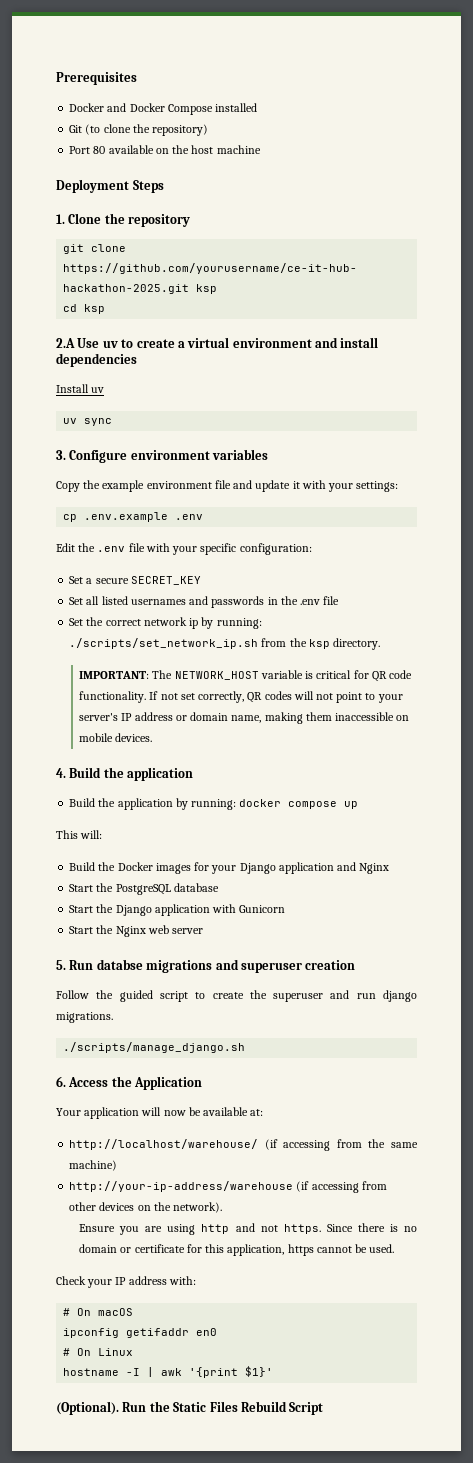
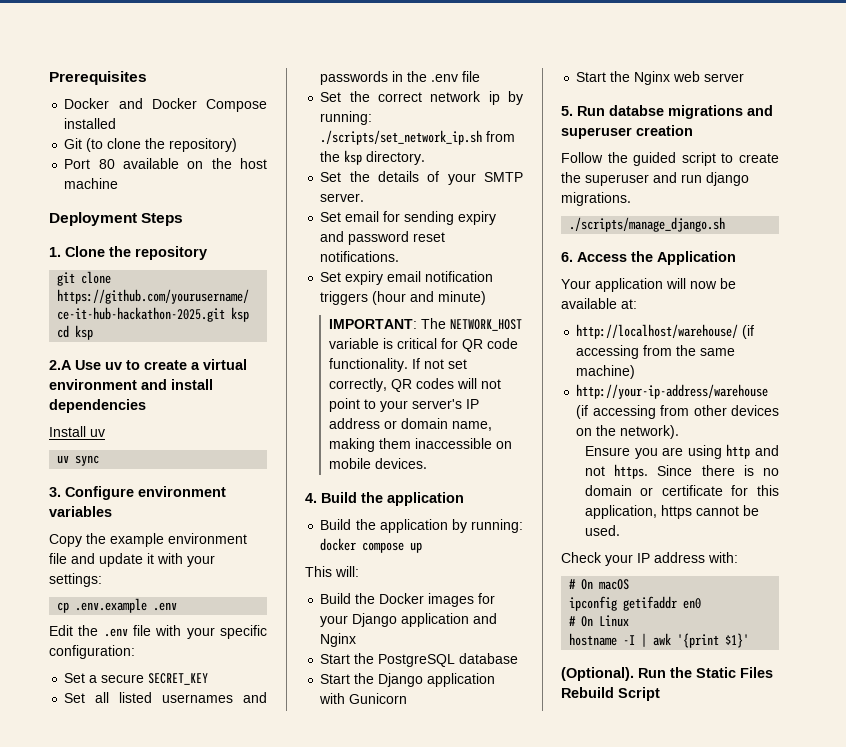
+ Set the details of your SMTP server.
+ Set email for sending expiry and password reset notifications.
+ Set expiry email notification triggers (hour and minute)

